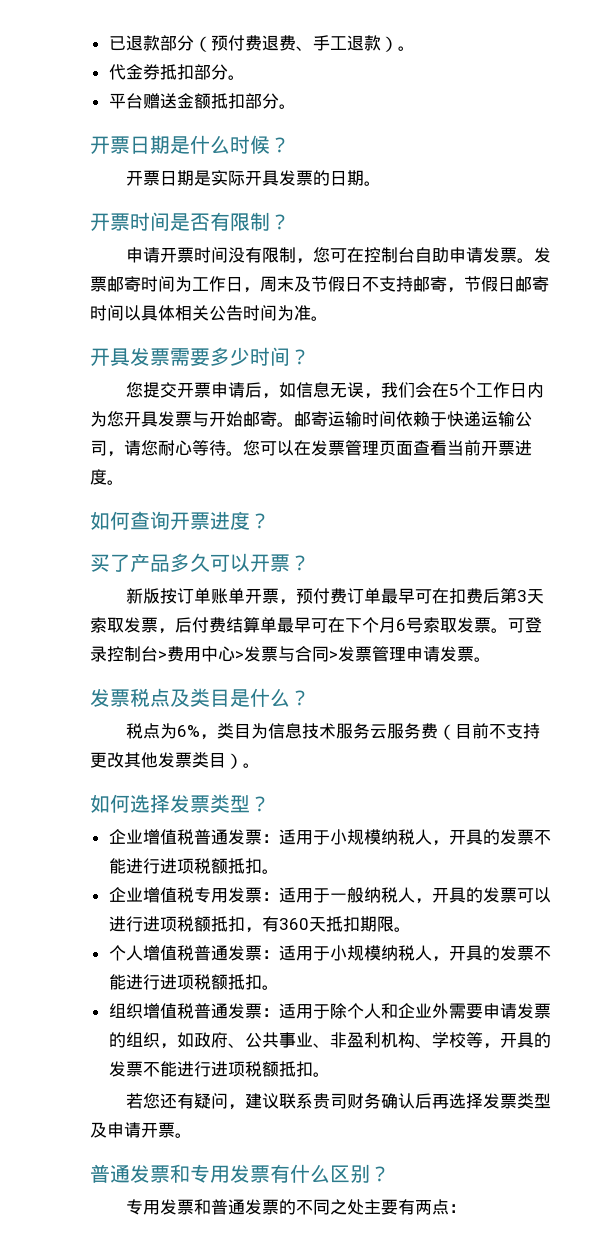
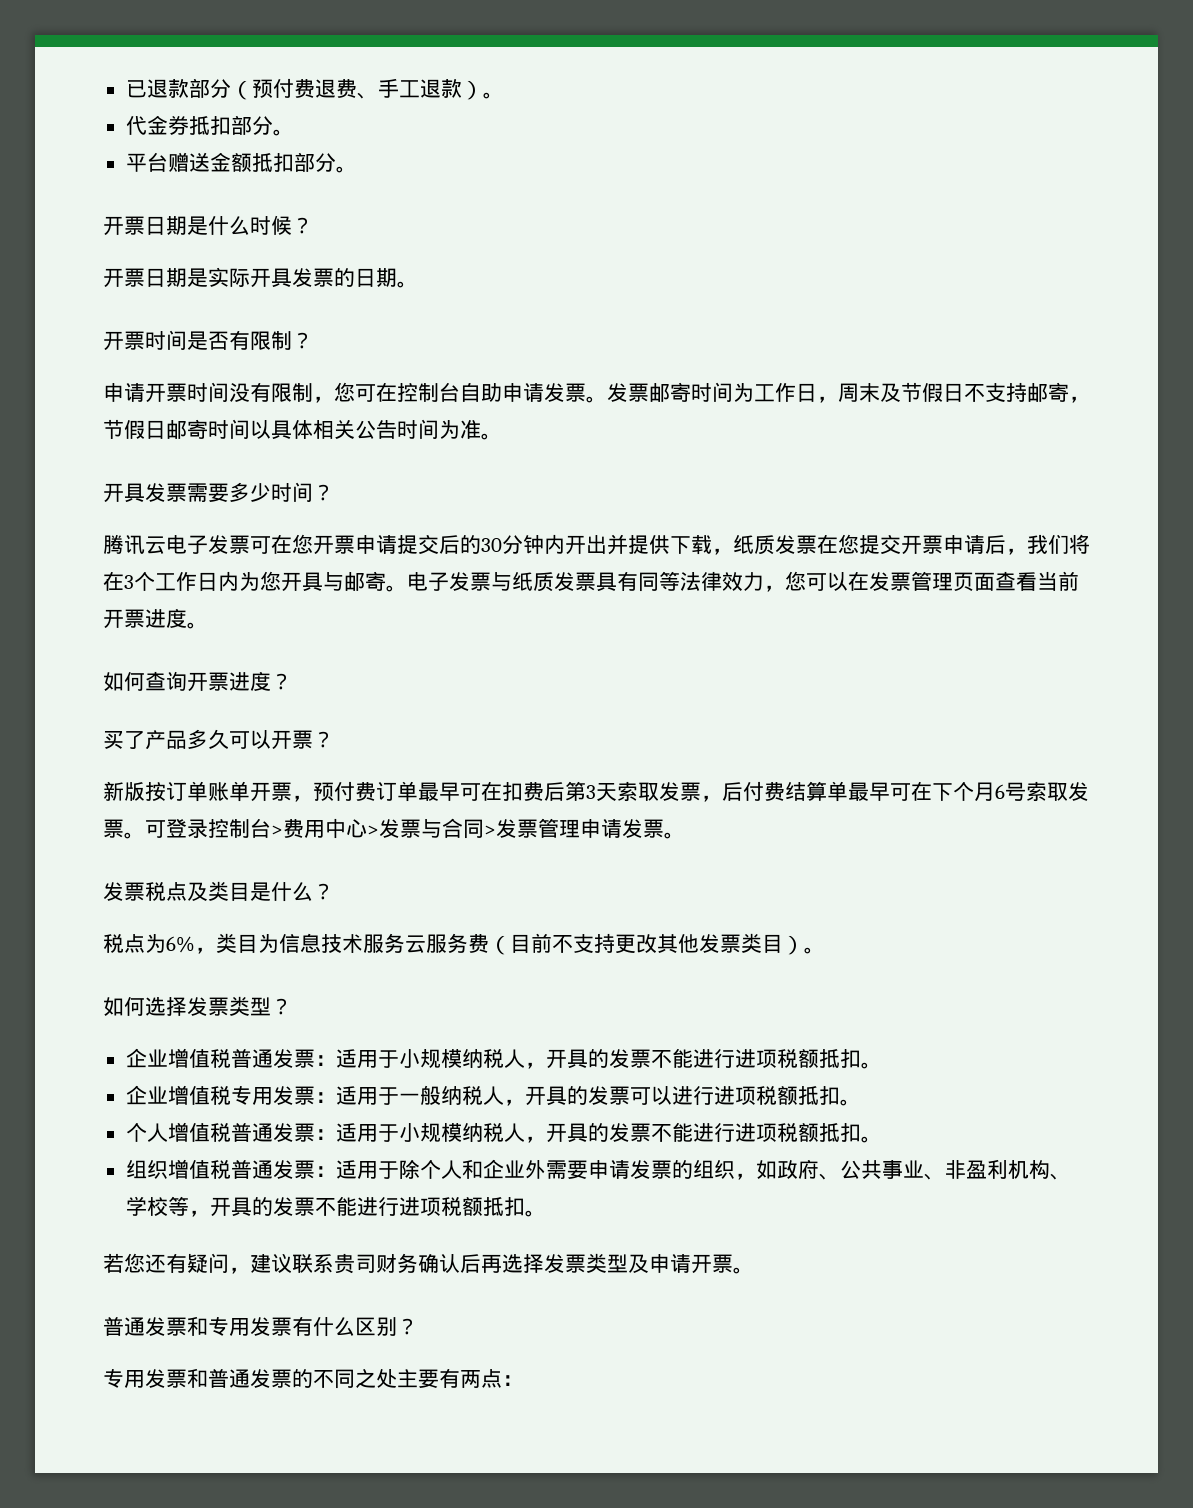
- 您提交开票申请后，如信息无误，我们会在5个工作日内为您开具发票与开始邮寄。邮寄运输时间依赖于快递运输公司，请您耐心等待。您可以在发票管理页面查看当前开票进度。
+ 腾讯云电子发票可在您开票申请提交后的30分钟内开出并提供下载，纸质发票在您提交开票申请后，我们将在3个工作日内为您开具与邮寄。电子发票与纸质发票具有同等法律效力，您可以在发票管理页面查看当前开票进度。
- 企业增值税专用发票：适用于一般纳税人，开具的发票可以进行进项税额抵扣，有360天抵扣期限。
+ 企业增值税专用发票：适用于一般纳税人，开具的发票可以进行进项税额抵扣。

